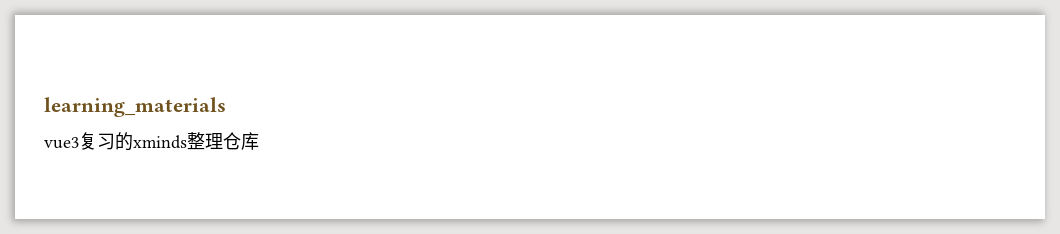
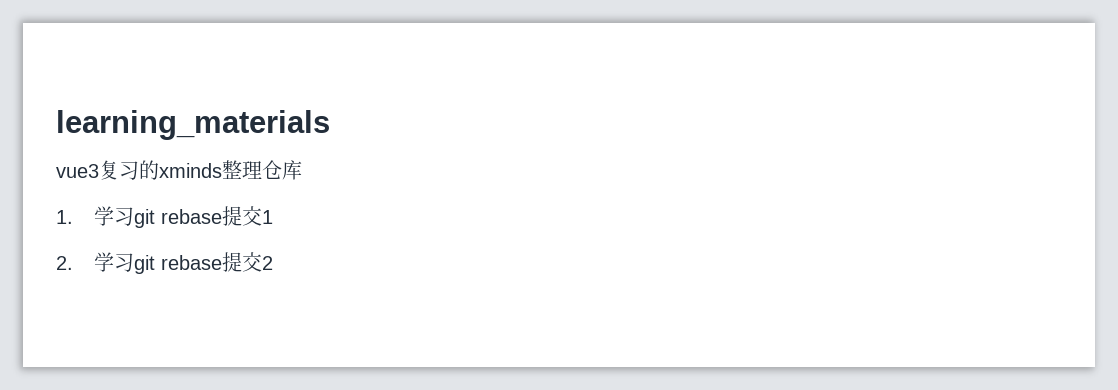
+ 1.学习git rebase提交1
+ 2.学习git rebase提交2

